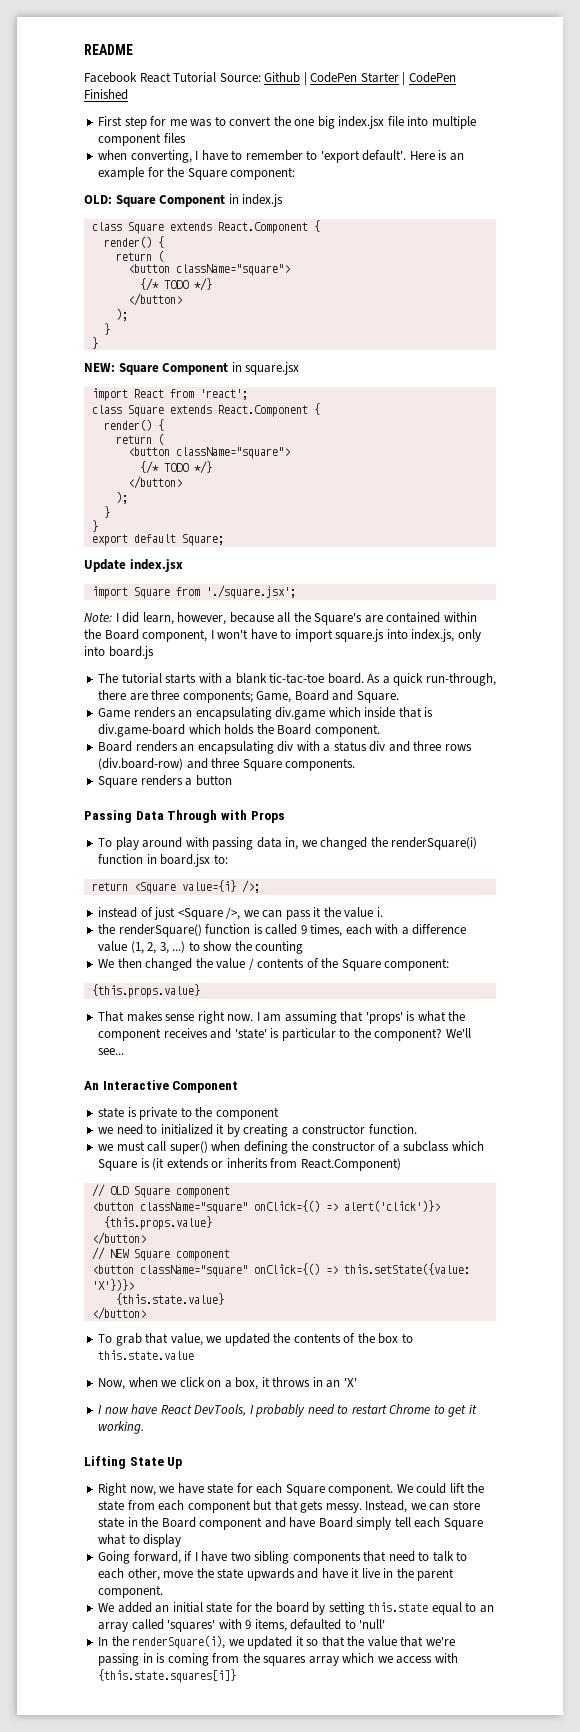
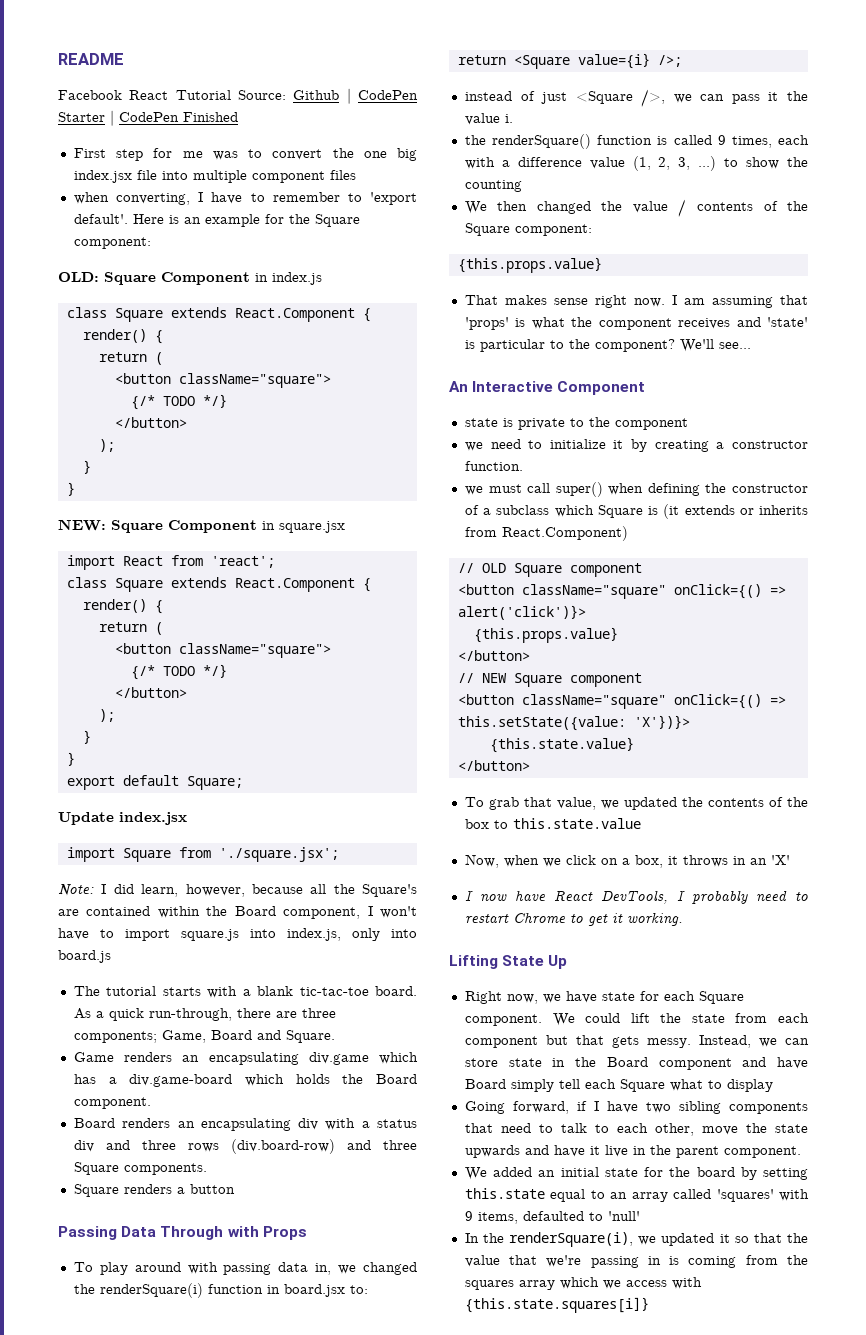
- Game renders an encapsulating div.game which inside that is div.game-board which holds the Board component.
+ Game renders an encapsulating div.game which has a div.game-board which holds the Board component.
- we need to initialized it by creating a constructor function.
+ we need to initialize it by creating a constructor function.

